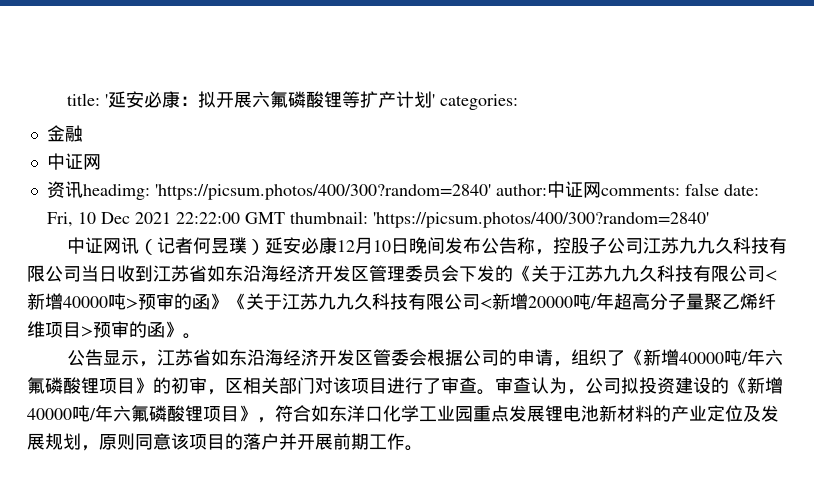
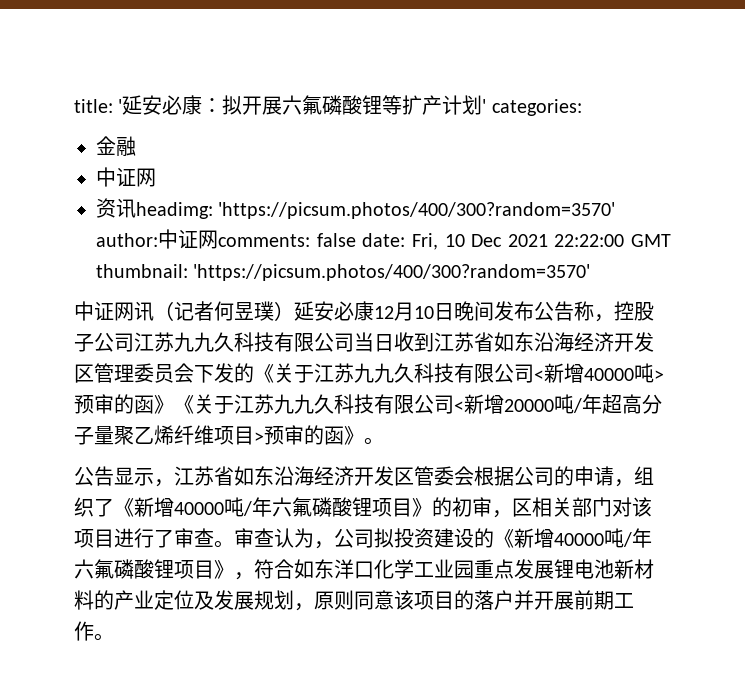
- 资讯headimg: 'https://picsum.photos/400/300?random=2840' author:中证网comments: false date: Fri, 10 Dec 2021 22:22:00 GMT thumbnail: 'https://picsum.photos/400/300?random=2840'
+ 资讯headimg: 'https://picsum.photos/400/300?random=3570' author:中证网comments: false date: Fri, 10 Dec 2021 22:22:00 GMT thumbnail: 'https://picsum.photos/400/300?random=3570'

